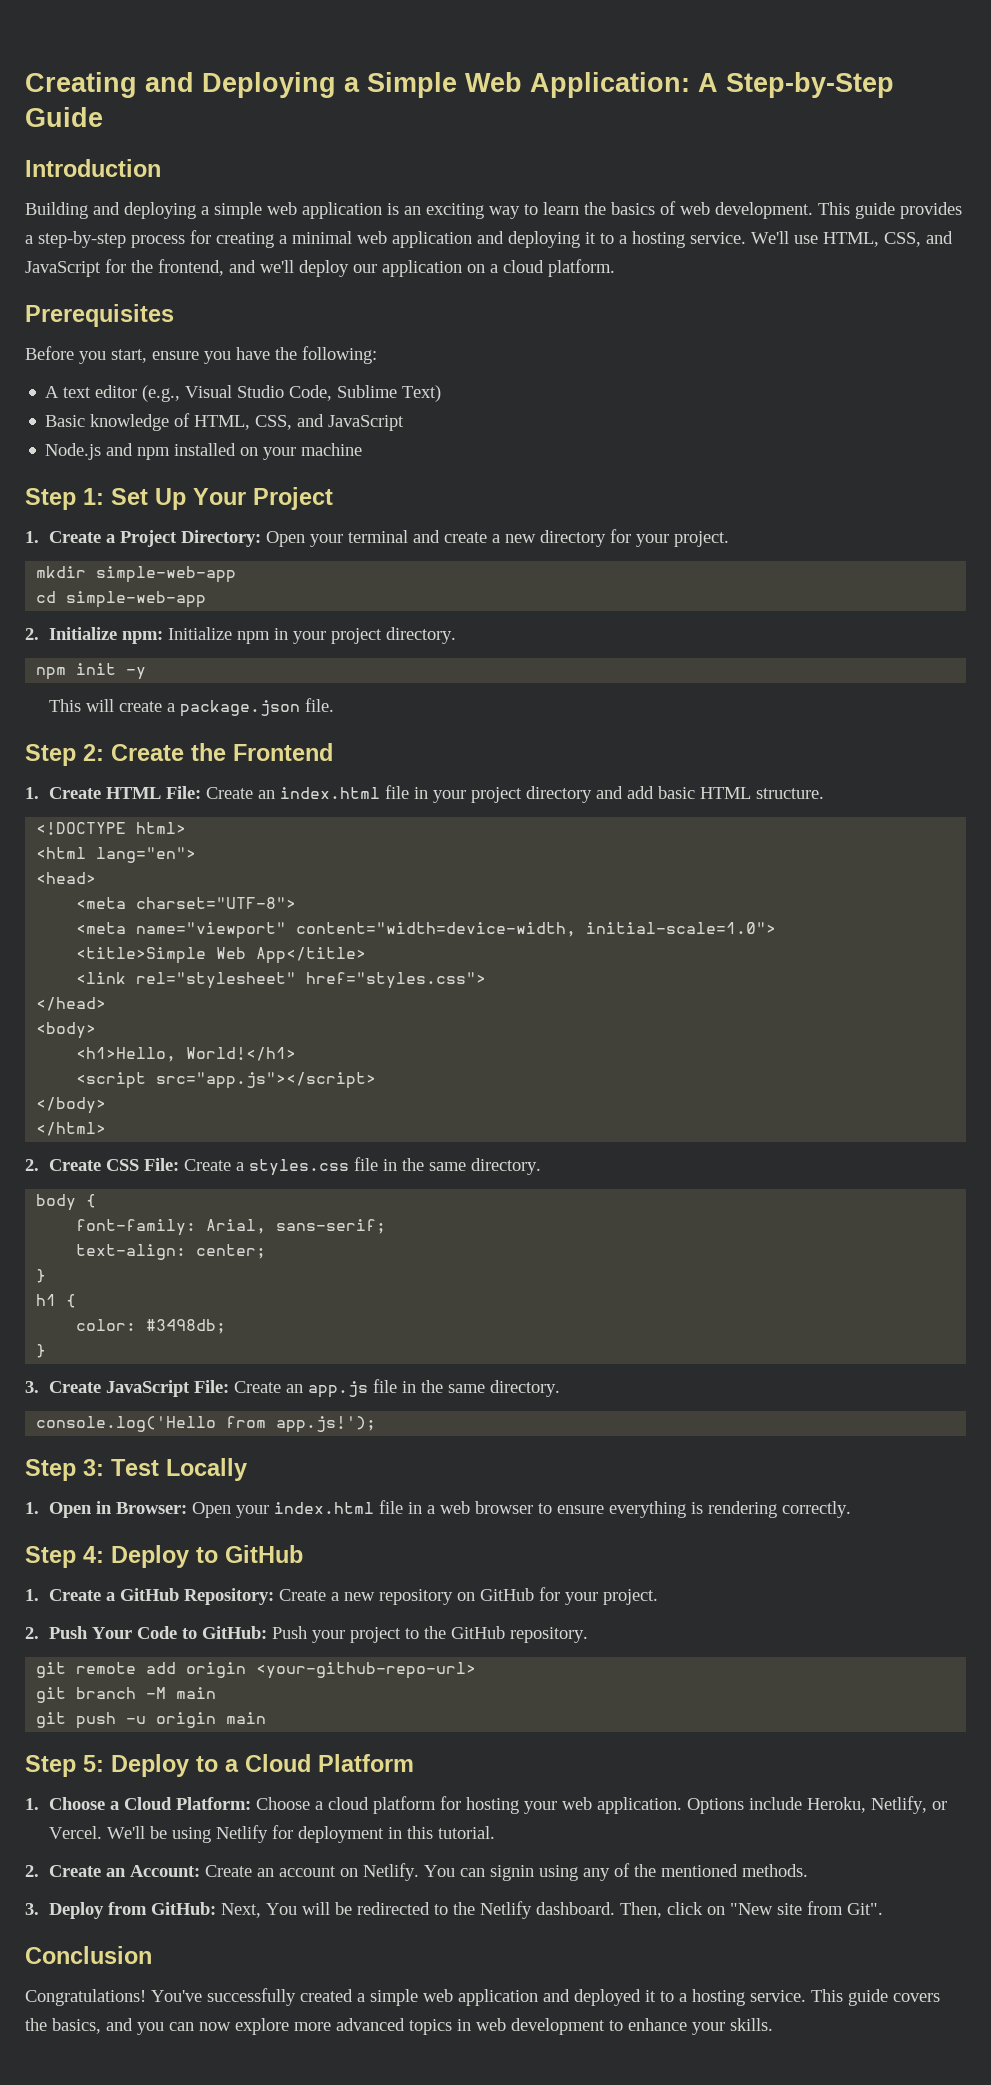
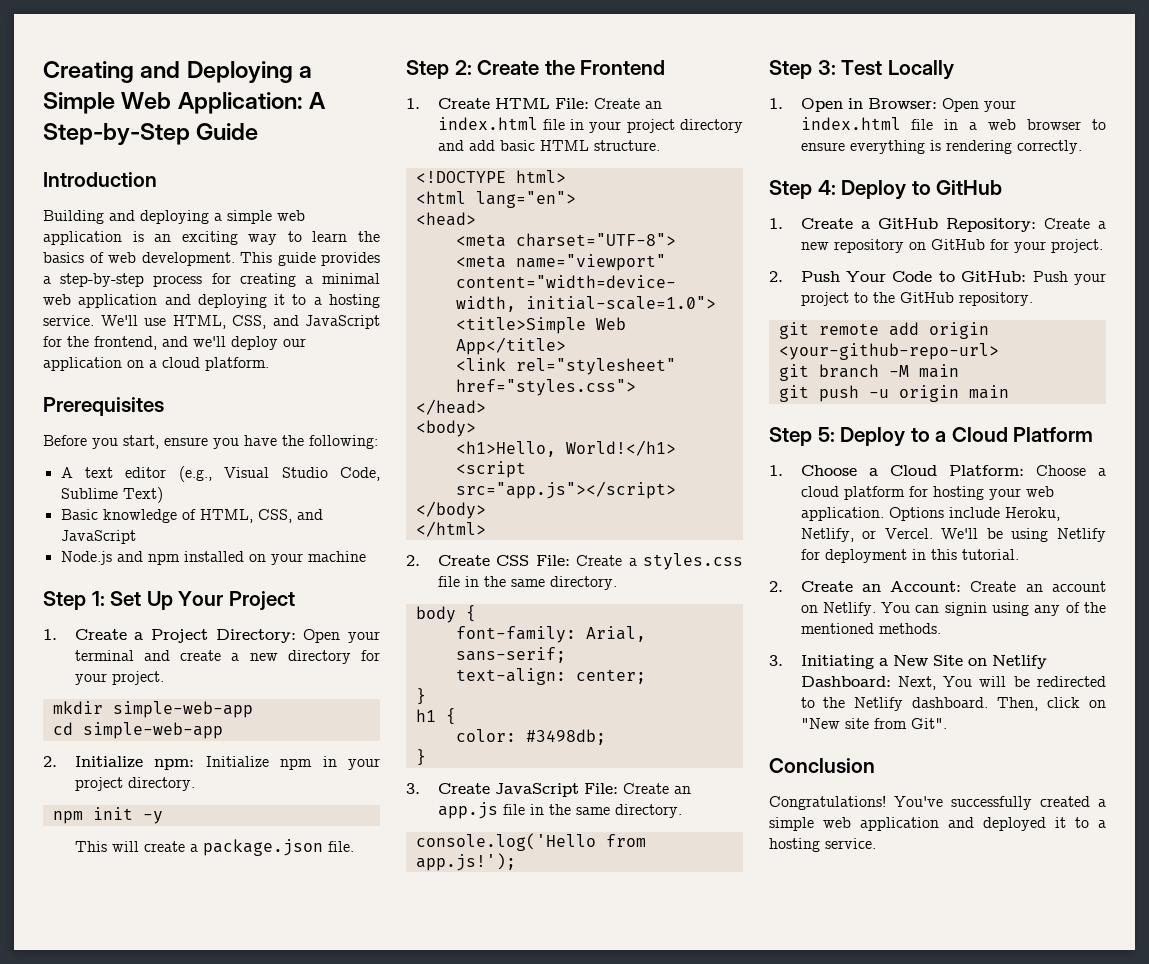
- 3. Deploy from GitHub: Next, You will be redirected to the Netlify dashboard.
+ 3. Initiating a New Site on Netlify Dashboard: Next, You will be redirected to the Netlify dashboard.
- This guide covers the basics, and you can now explore more advanced topics in web development to enhance your skills.

